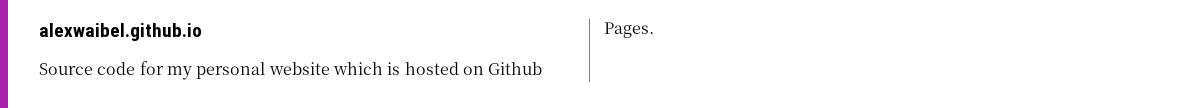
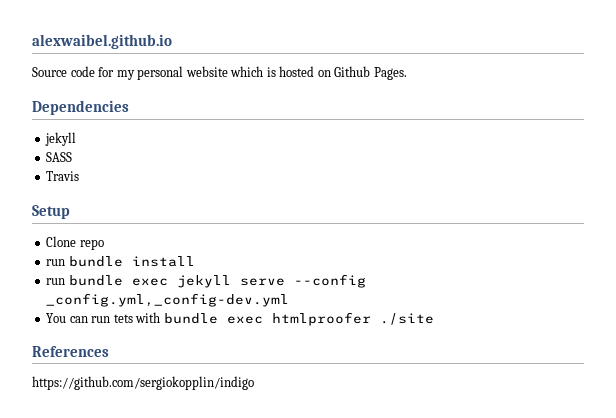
+ Dependencies
+ jekyll
+ SASS
+ Travis
+ Setup
+ Clone repo
+ run bundle install
+ run bundle exec jekyll serve --config _config.yml,_config-dev.yml
+ You can run tets with bundle exec htmlproofer ./site
+ References
+ https://github.com/sergiokopplin/indigo

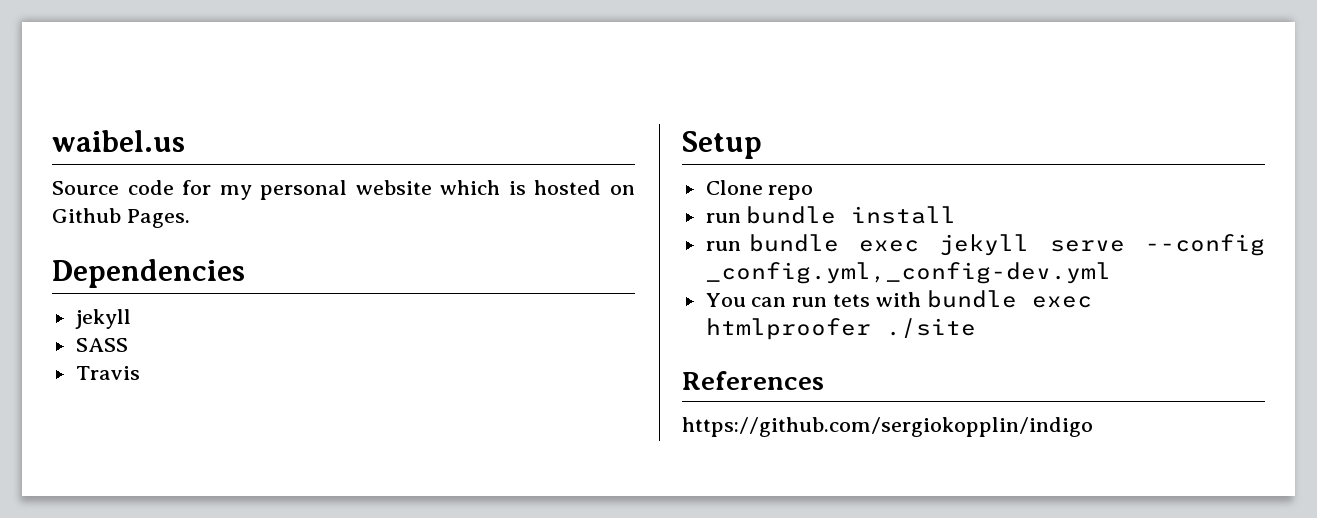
- alexwaibel.github.io
+ waibel.us

